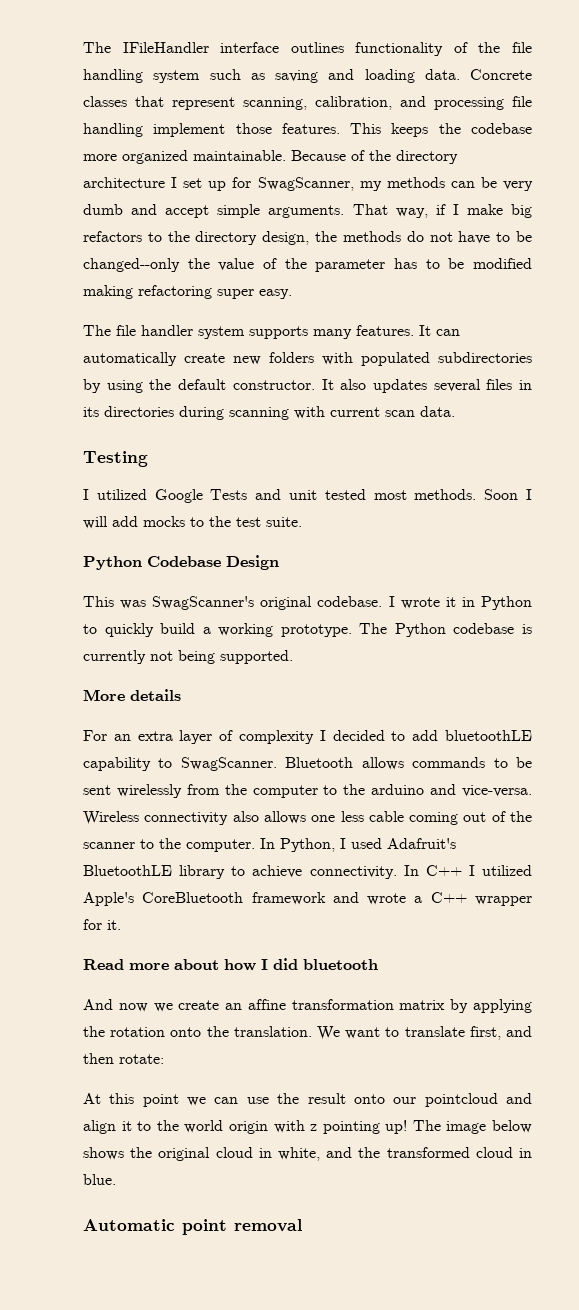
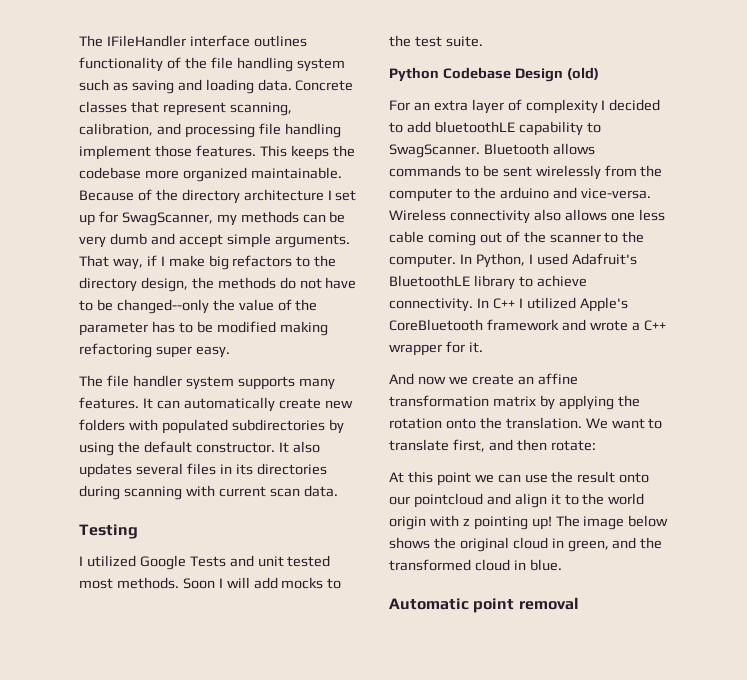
- Python Codebase Design
- This was SwagScanner's original codebase. I wrote it in Python to quickly build a working prototype. The Python codebase is currently not being supported.
- More details
+ Python Codebase Design (old)
- Read more about how I did bluetooth
- The image below shows the original cloud in white, and the transformed cloud in blue.
+ The image below shows the original cloud in green, and the transformed cloud in blue.

